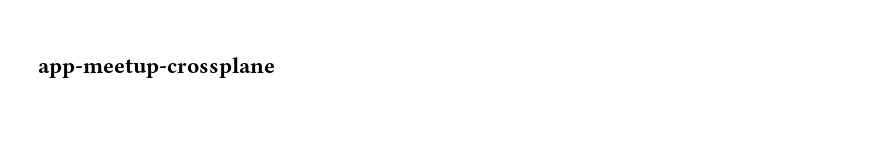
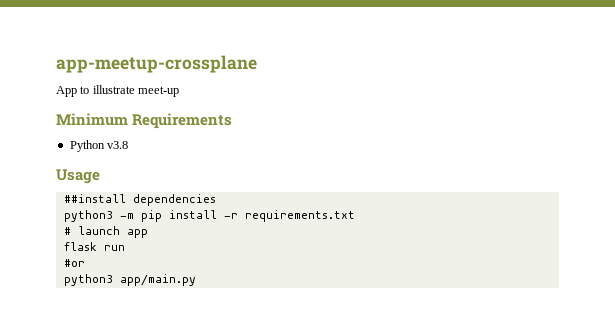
+ App to illustrate meet-up
+ Minimum Requirements
+ Python v3.8
+ Usage
+ ##install dependencies
+ python3 -m pip install -r requirements.txt
+ # launch app
+ flask run
+ #or
+ python3 app/main.py

